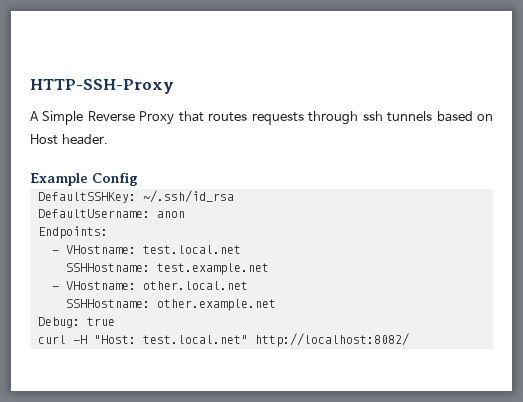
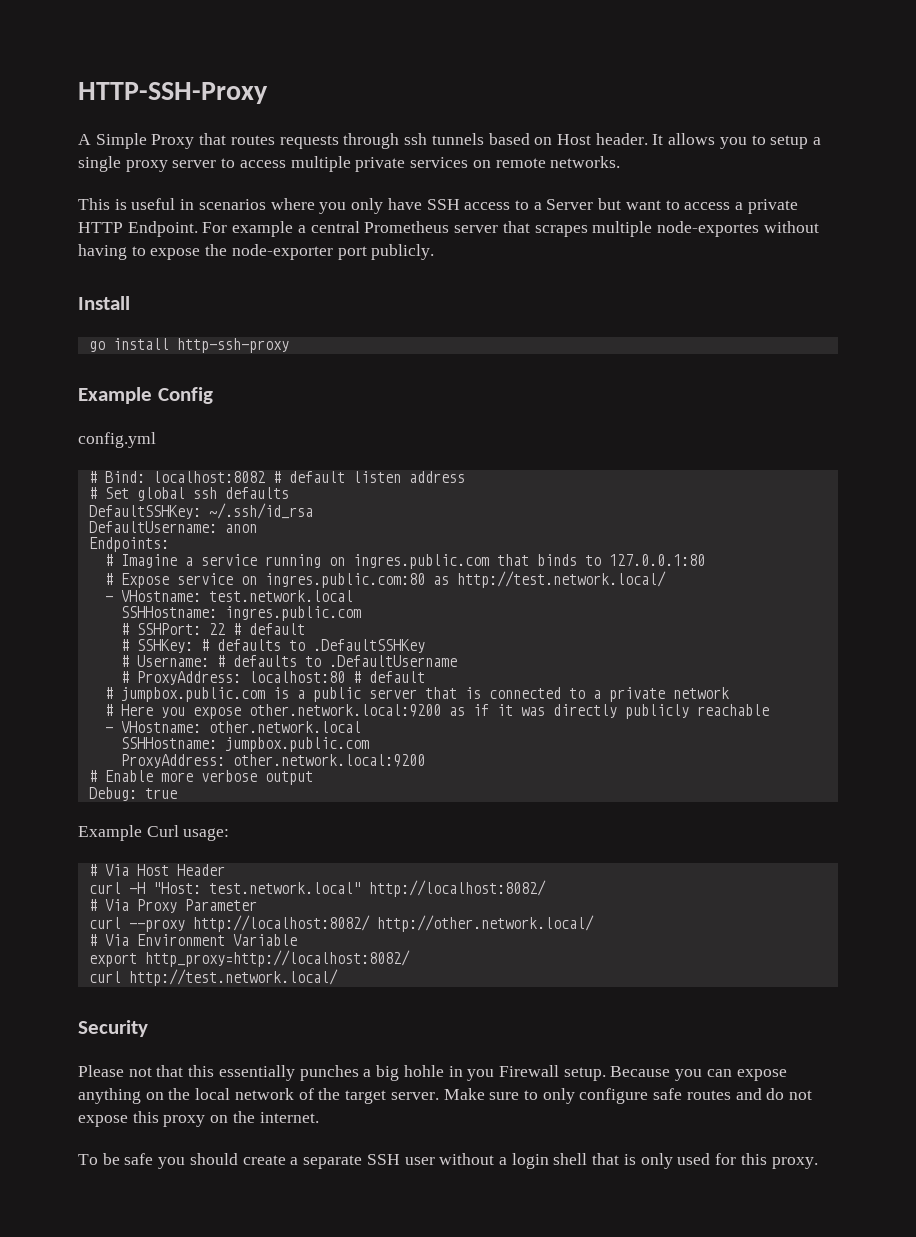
- A Simple Reverse Proxy that routes requests through ssh tunnels based on Host header.
+ A Simple Proxy that routes requests through ssh tunnels based on Host header. It allows you to setup a single proxy server to access multiple private services on remote networks.
+ This is useful in scenarios where you only have SSH access to a Server but want to access a private HTTP Endpoint. For example a central Prometheus server that scrapes multiple node-exportes without having to expose the node-exporter port publicly.
+ Install
+ go install http-ssh-proxy
  Example Config
+ config.yml
+ # Bind: localhost:8082 # default listen address
+ # Set global ssh defaults
- - VHostname: test.local.net
- SSHHostname: test.example.net
- - VHostname: other.local.net
- SSHHostname: other.example.net
+ # Imagine a service running on ingres.public.com that binds to 127.0.0.1:80
+ # Expose service on ingres.public.com:80 as http://test.network.local/
+ - VHostname: test.network.local
+ SSHHostname: ingres.public.com
+ # SSHPort: 22 # default
+ # SSHKey: # defaults to .DefaultSSHKey
+ # Username: # defaults to .DefaultUsername
+ # ProxyAddress: localhost:80 # default
+ # jumpbox.public.com is a public server that is connected to a private network
+ # Here you expose other.network.local:9200 as if it was directly publicly reachable
+ - VHostname: other.network.local
+ SSHHostname: jumpbox.public.com
+ ProxyAddress: other.network.local:9200
+ # Enable more verbose output
  Debug: true
+ Example Curl usage:
+ # Via Host Header
- curl -H "Host: test.local.net" http://localhost:8082/
+ curl -H "Host: test.network.local" http://localhost:8082/
+ # Via Proxy Parameter
+ curl --proxy http://localhost:8082/ http://other.network.local/
+ # Via Environment Variable
+ export http_proxy=http://localhost:8082/
+ curl http://test.network.local/
+ Security
+ Please not that this essentially punches a big hohle in you Firewall setup. Because you can expose anything on the local network of the target server. Make sure to only configure safe routes and do not expose this proxy on the internet.
+ To be safe you should create a separate SSH user without a login shell that is only used for this proxy.

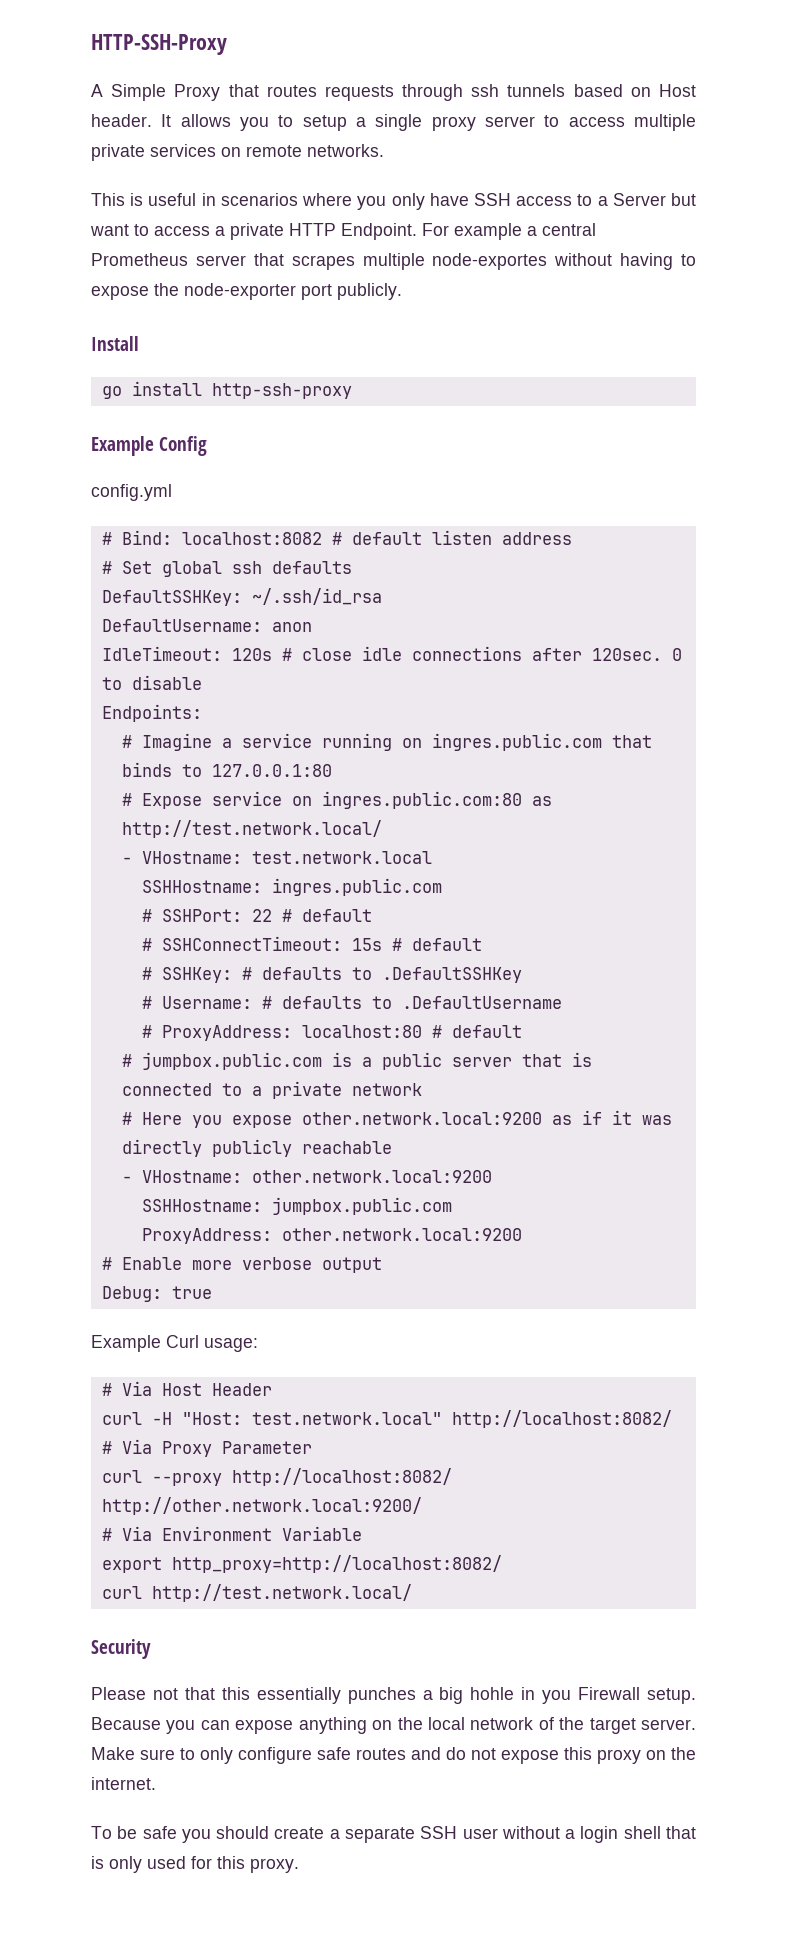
+ IdleTimeout: 120s # close idle connections after 120sec. 0 to disable
+ # SSHConnectTimeout: 15s # default
- - VHostname: other.network.local
+ - VHostname: other.network.local:9200
- curl --proxy http://localhost:8082/ http://other.network.local/
+ curl --proxy http://localhost:8082/ http://other.network.local:9200/

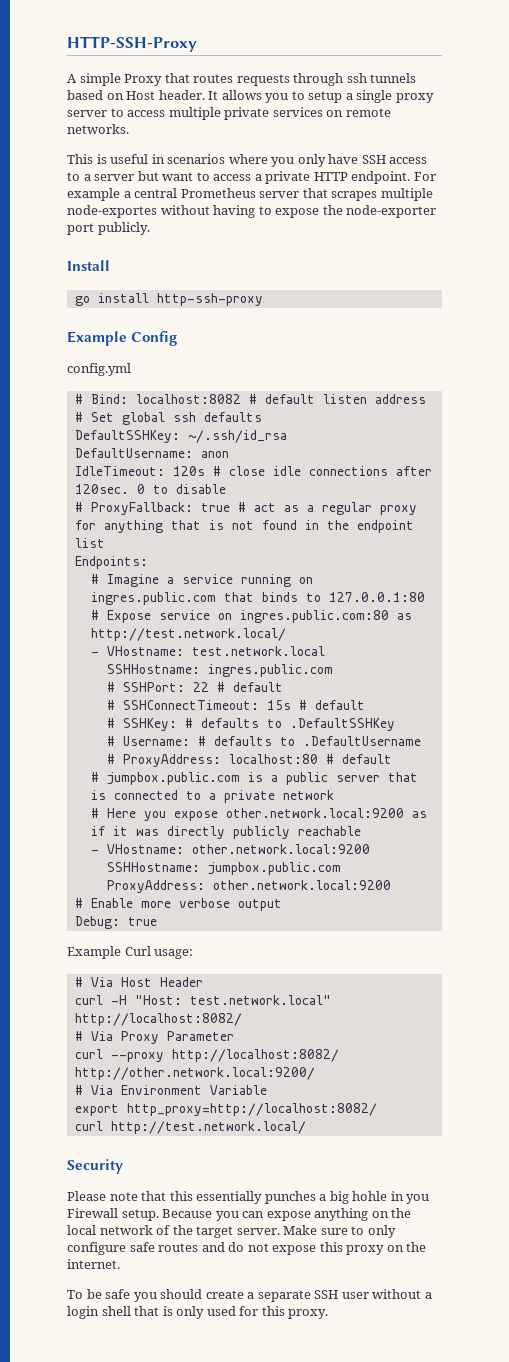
- A Simple Proxy that routes requests through ssh tunnels based on Host header.
+ A simple Proxy that routes requests through ssh tunnels based on Host header.
- This is useful in scenarios where you only have SSH access to a Server but want to access a private HTTP Endpoint.
+ This is useful in scenarios where you only have SSH access to a server but want to access a private HTTP endpoint.
+ # ProxyFallback: true # act as a regular proxy for anything that is not found in the endpoint list
- Please not that this essentially punches a big hohle in you Firewall setup.
+ Please note that this essentially punches a big hohle in you Firewall setup.

